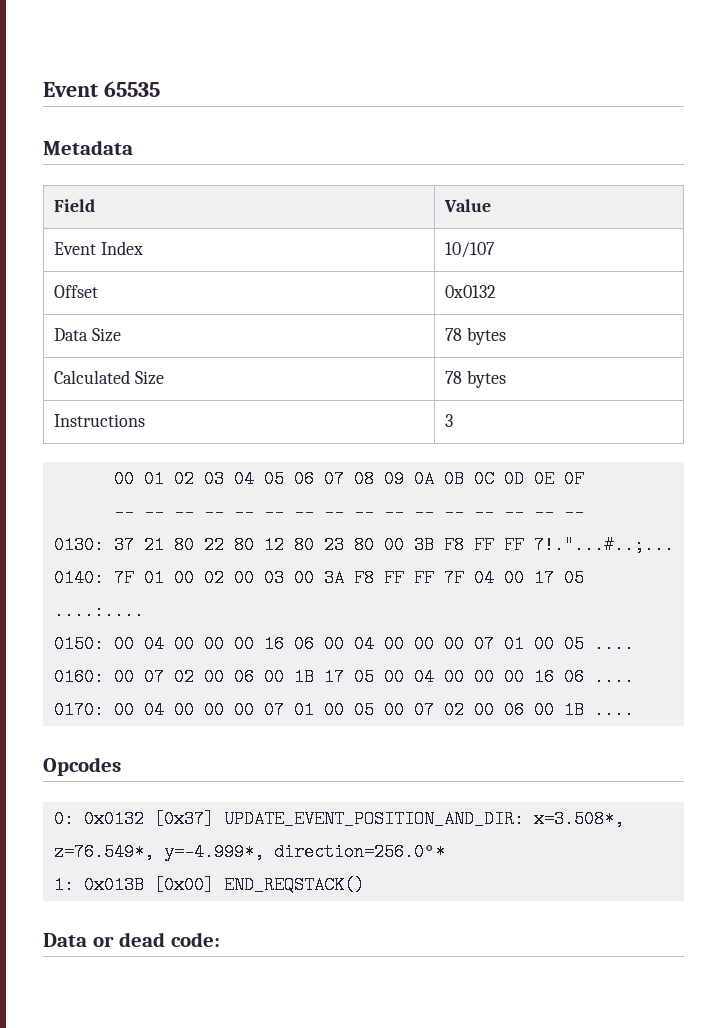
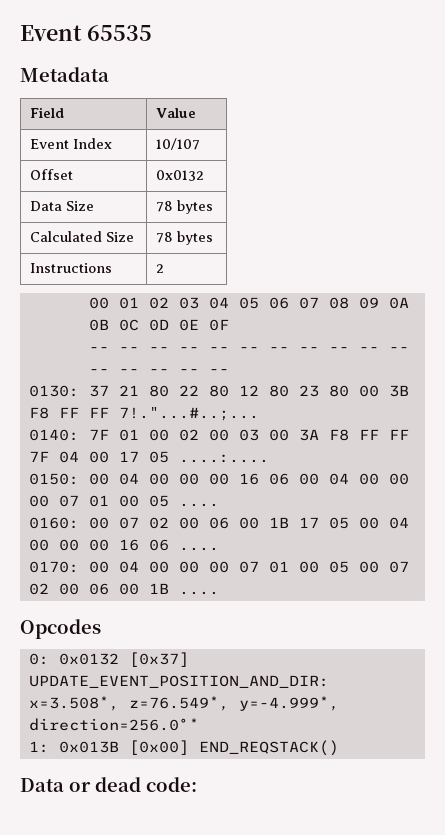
- Instructions | 3
+ Instructions | 2

